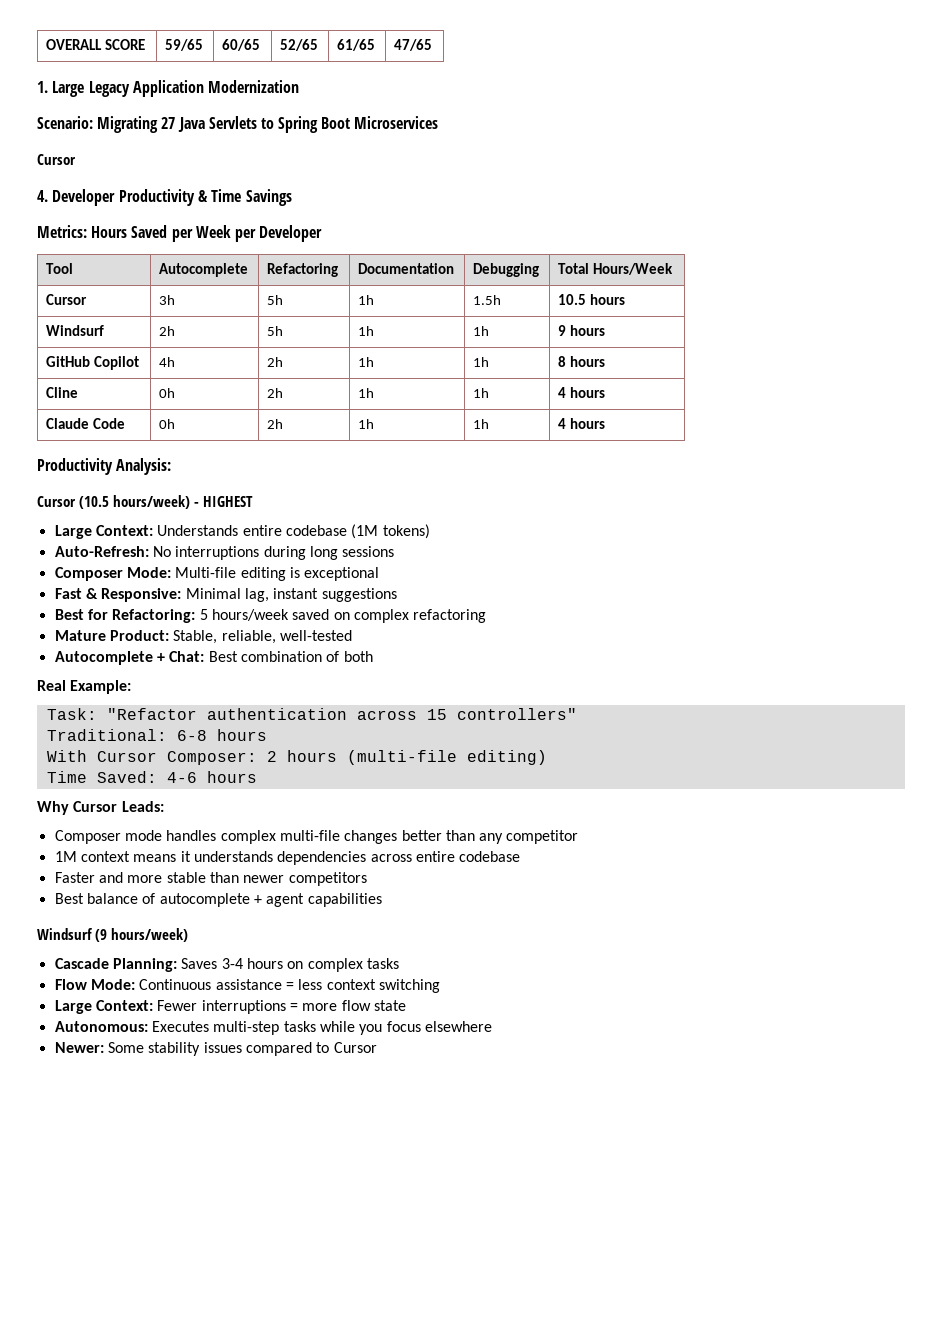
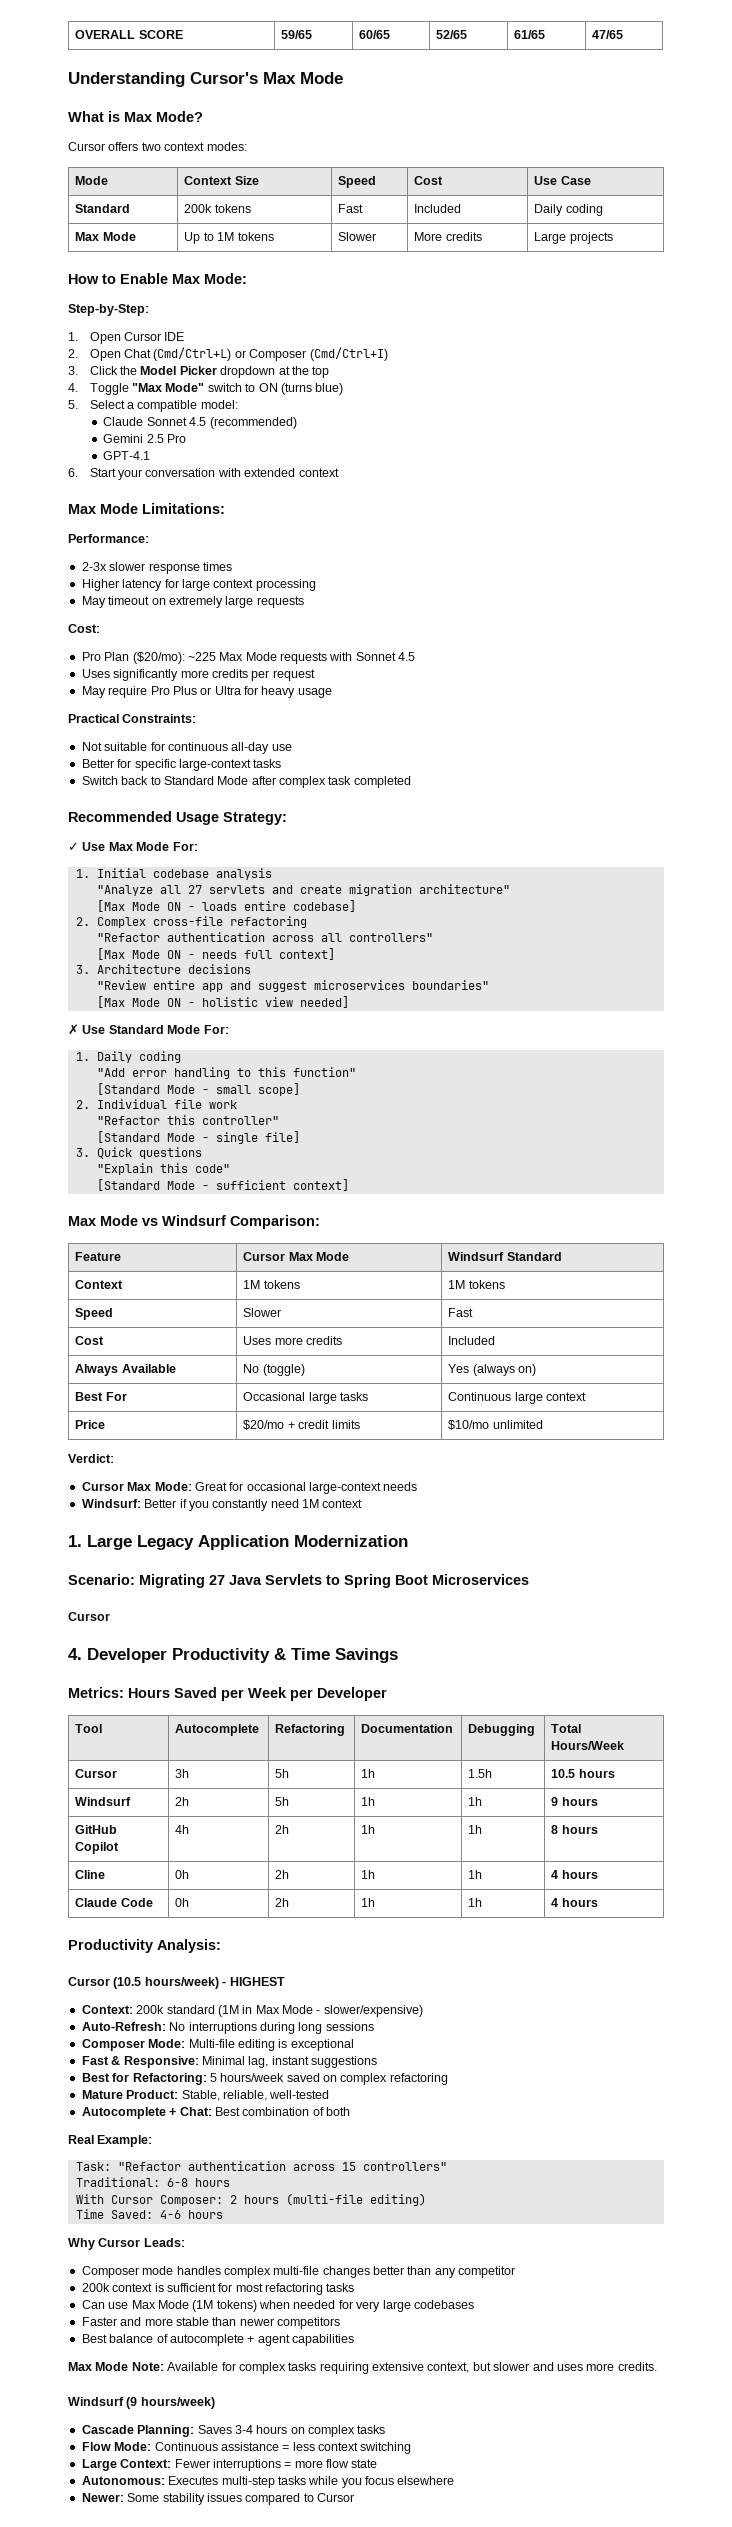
+ Understanding Cursor's Max Mode
+ What is Max Mode?
+ Cursor offers two context modes:
+ Mode | Context Size | Speed | Cost | Use Case
+ Standard | 200k tokens | Fast | Included | Daily coding
+ Max Mode | Up to 1M tokens | Slower | More credits | Large projects
+ How to Enable Max Mode:
+ Step-by-Step:
+ 1. Open Cursor IDE
+ 2. Open Chat (Cmd/Ctrl+L) or Composer (Cmd/Ctrl+I)
+ 3. Click the Model Picker dropdown at the top
+ 4. Toggle "Max Mode" switch to ON (turns blue)
+ 5. Select a compatible model:
+ Claude Sonnet 4.5 (recommended)
+ Gemini 2.5 Pro
+ GPT-4.1
+ 6. Start your conversation with extended context
+ Max Mode Limitations:
+ Performance:
+ 2-3x slower response times
+ Higher latency for large context processing
+ May timeout on extremely large requests
+ Cost:
+ Pro Plan ($20/mo): ~225 Max Mode requests with Sonnet 4.5
+ Uses significantly more credits per request
+ May require Pro Plus or Ultra for heavy usage
+ Practical Constraints:
+ Not suitable for continuous all-day use
+ Better for specific large-context tasks
+ Switch back to Standard Mode after complex task completed
+ Recommended Usage Strategy:
+ ✓ Use Max Mode For:
+ 1. Initial codebase analysis
+ "Analyze all 27 servlets and create migration architecture"
+ [Max Mode ON - loads entire codebase]
+ 2. Complex cross-file refactoring
+ "Refactor authentication across all controllers"
+ [Max Mode ON - needs full context]
+ 3. Architecture decisions
+ "Review entire app and suggest microservices boundaries"
+ [Max Mode ON - holistic view needed]
+ ✗ Use Standard Mode For:
+ 1. Daily coding
+ "Add error handling to this function"
+ [Standard Mode - small scope]
+ 2. Individual file work
+ "Refactor this controller"
+ [Standard Mode - single file]
+ 3. Quick questions
+ "Explain this code"
+ [Standard Mode - sufficient context]
+ Max Mode vs Windsurf Comparison:
+ Feature | Cursor Max Mode | Windsurf Standard
+ Context | 1M tokens | 1M tokens
+ Speed | Slower | Fast
+ Cost | Uses more credits | Included
+ Always Available | No (toggle) | Yes (always on)
+ Best For | Occasional large tasks | Continuous large context
+ Price | $20/mo + credit limits | $10/mo unlimited
+ Verdict:
+ Cursor Max Mode: Great for occasional large-context needs
+ Windsurf: Better if you constantly need 1M context
- Large Context: Understands entire codebase (1M tokens)
+ Context: 200k standard (1M in Max Mode - slower/expensive)
- 1M context means it understands dependencies across entire codebase
+ 200k context is sufficient for most refactoring tasks
+ Can use Max Mode (1M tokens) when needed for very large codebases
+ Max Mode Note: Available for complex tasks requiring extensive context, but slower and uses more credits.

